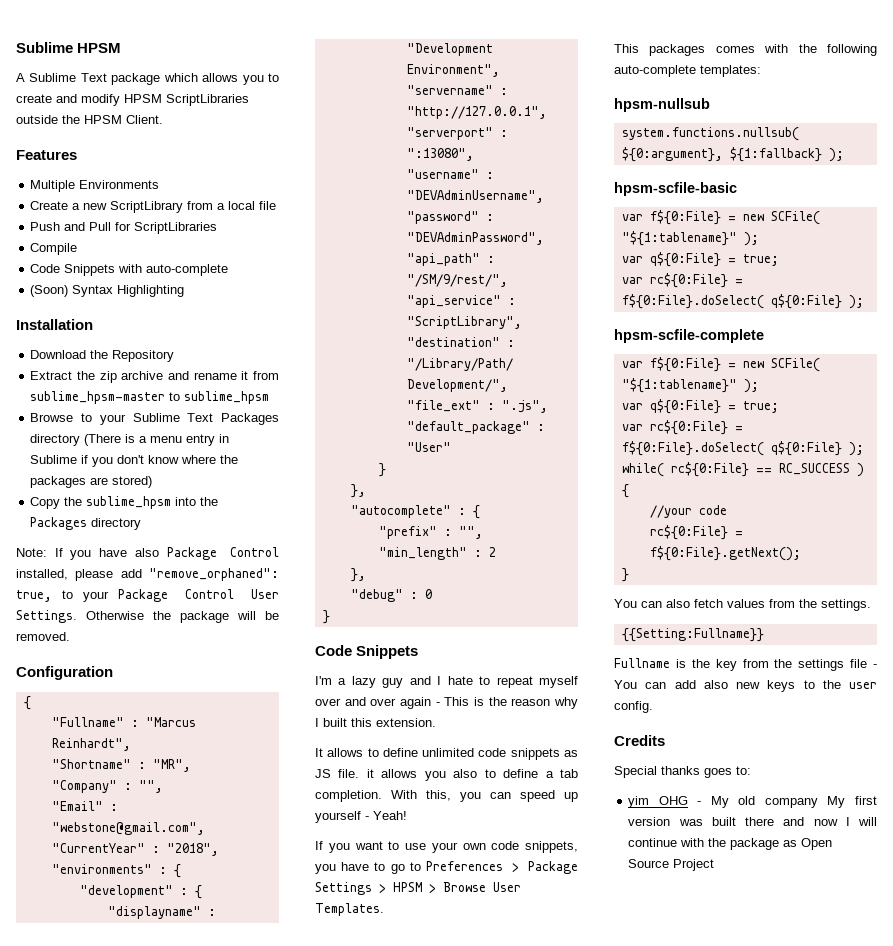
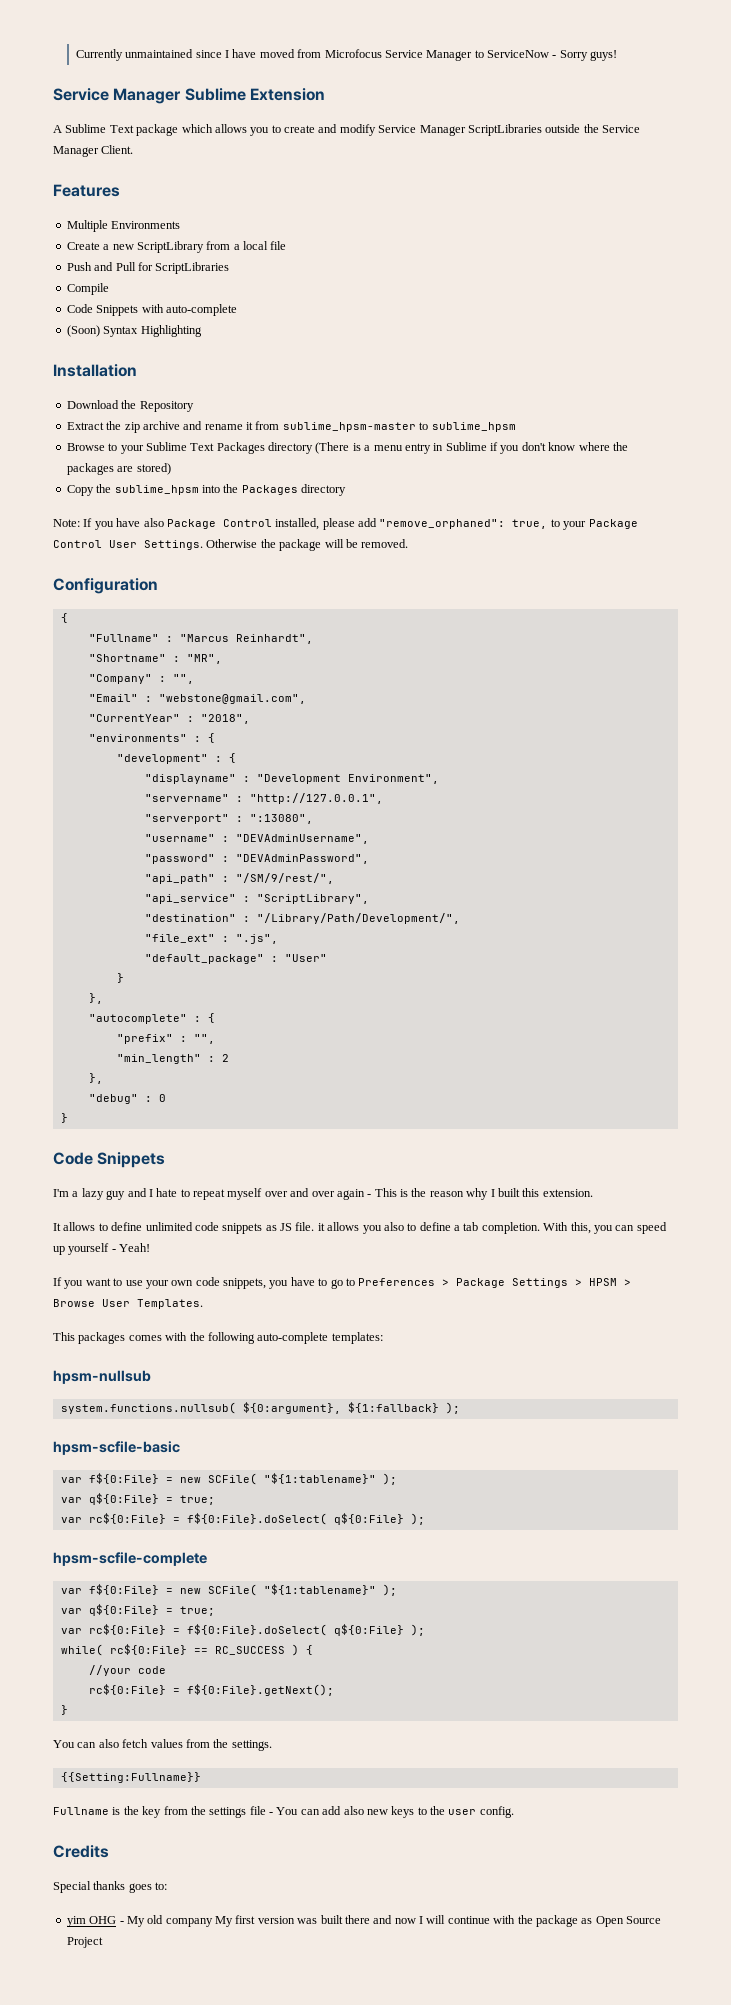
- Sublime HPSM
+ Currently unmaintained since I have moved from Microfocus Service Manager to ServiceNow - Sorry guys!
+ Service Manager Sublime Extension
- A Sublime Text package which allows you to create and modify HPSM ScriptLibraries outside the HPSM Client.
+ A Sublime Text package which allows you to create and modify Service Manager ScriptLibraries outside the Service Manager Client.

